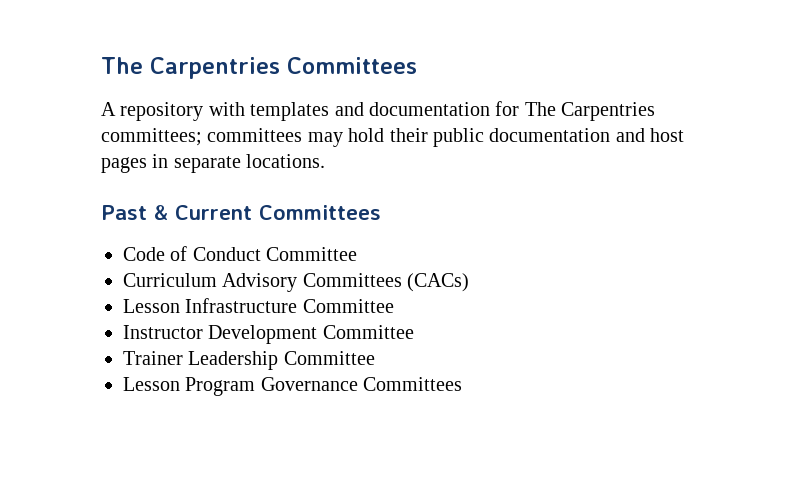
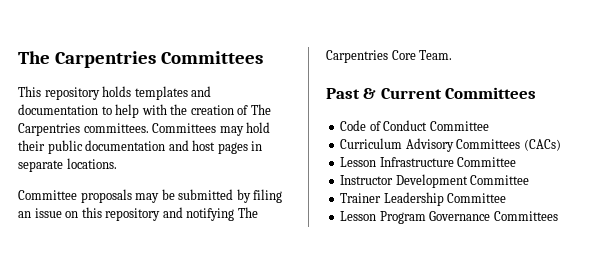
- A repository with templates and documentation for The Carpentries committees; committees may hold their public documentation and host pages in separate locations.
+ This repository holds templates and documentation to help with the creation of The Carpentries committees. Committees may hold their public documentation and host pages in separate locations.
+ Committee proposals may be submitted by filing an issue on this repository and notifying The Carpentries Core Team.

